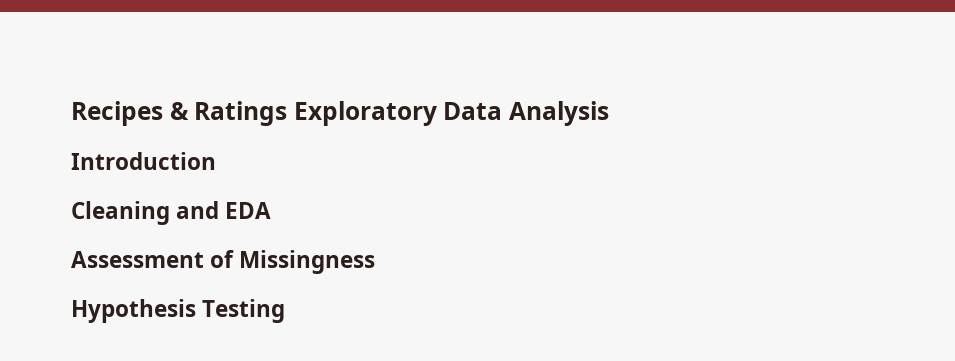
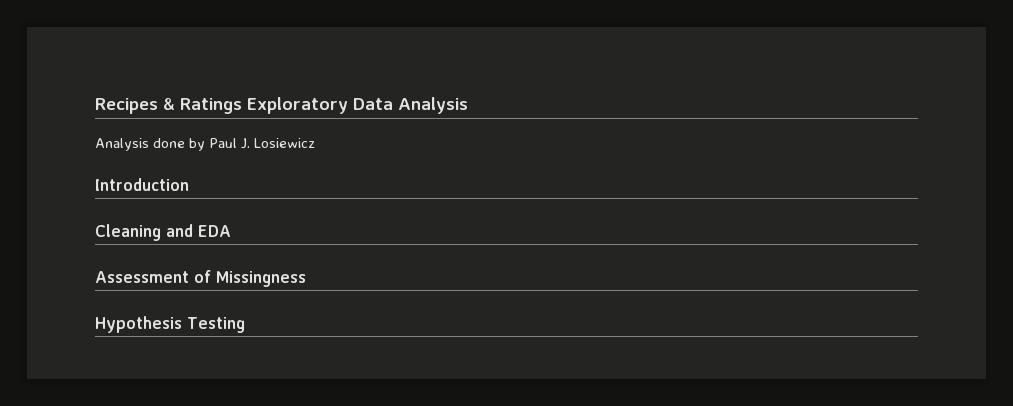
+ Analysis done by Paul J. Losiewicz

